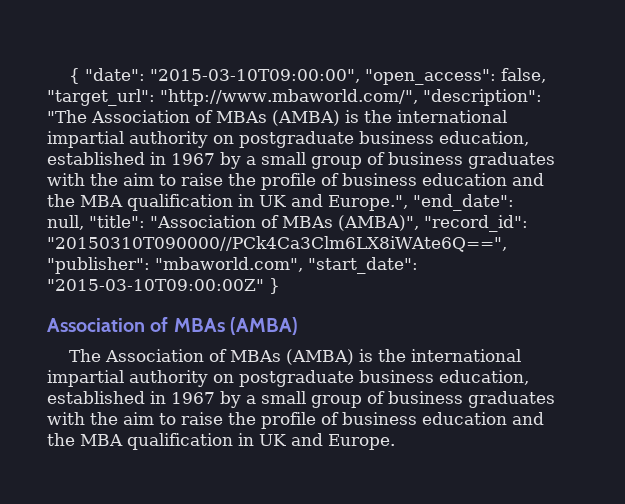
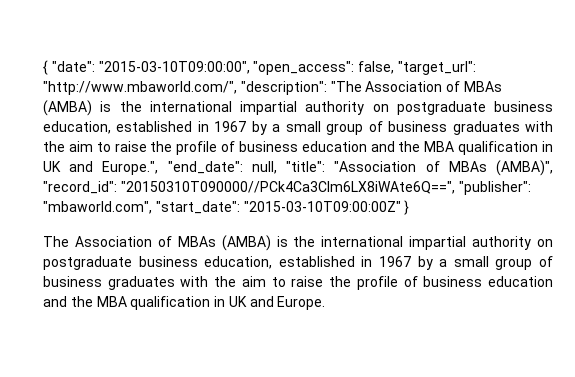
  "2015-03-10T09:00:00Z" }
- Association of MBAs (AMBA)

